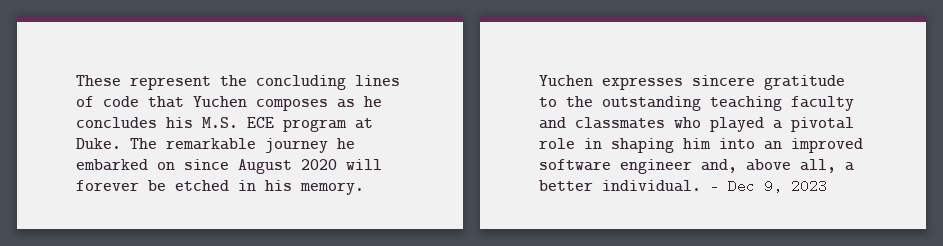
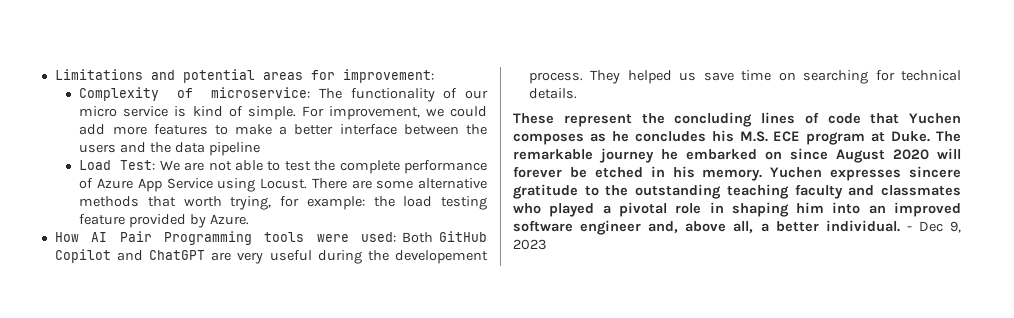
+ Limitations and potential areas for improvement:
+ Complexity of microservice: The functionality of our micro service is kind of simple. For improvement, we could add more features to make a better interface between the users and the data pipeline
+ Load Test: We are not able to test the complete performance of Azure App Service using Locust. There are some alternative methods that worth trying, for example: the load testing feature provided by Azure.
+ How AI Pair Programming tools were used: Both GitHub Copilot and ChatGPT are very useful during the developement process. They helped us save time on searching for technical details.

